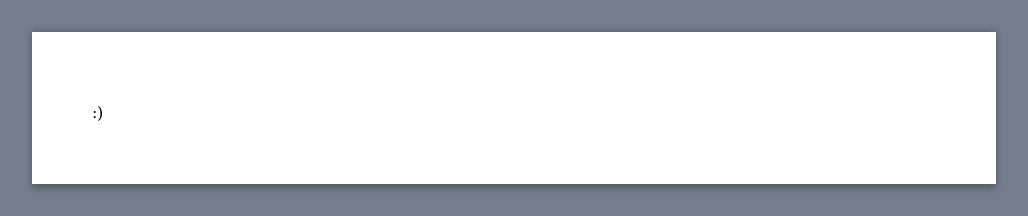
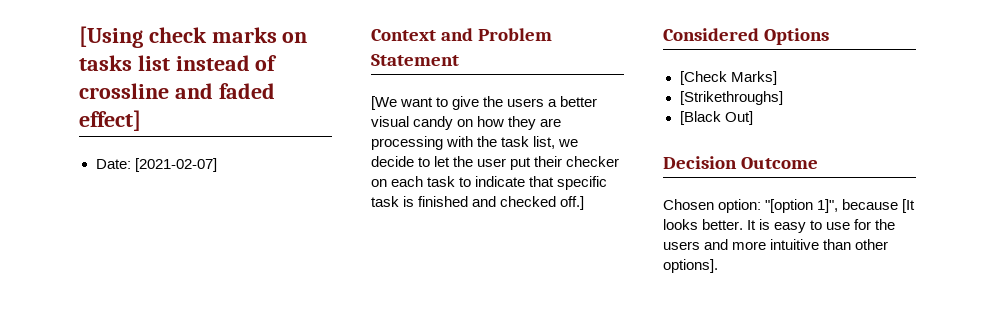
- :)
+ [Using check marks on tasks list instead of crossline and faded effect]
+ Date: [2021-02-07]
+ Context and Problem Statement
+ [We want to give the users a better visual candy on how they are processing with the task list, we decide to let the user put their checker on each task to indicate that specific task is finished and checked off.]
+ Considered Options
+ [Check Marks]
+ [Strikethroughs]
+ [Black Out]
+ Decision Outcome
+ Chosen option: "[option 1]", because [It looks better. It is easy to use for the users and more intuitive than other options].

